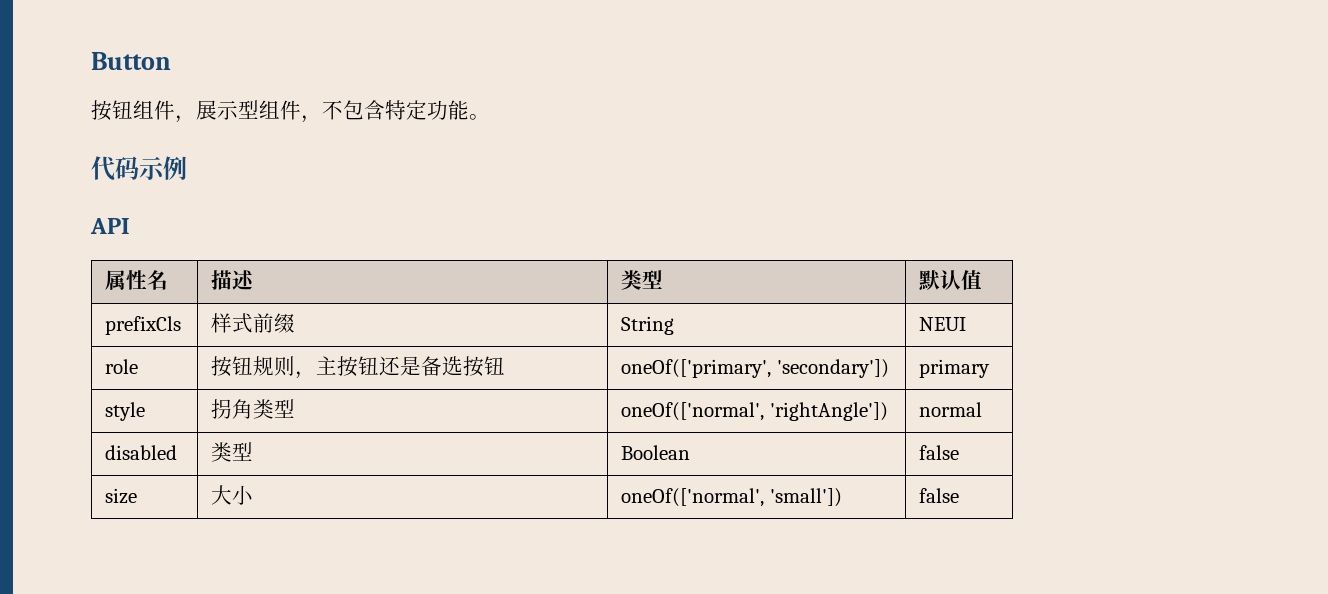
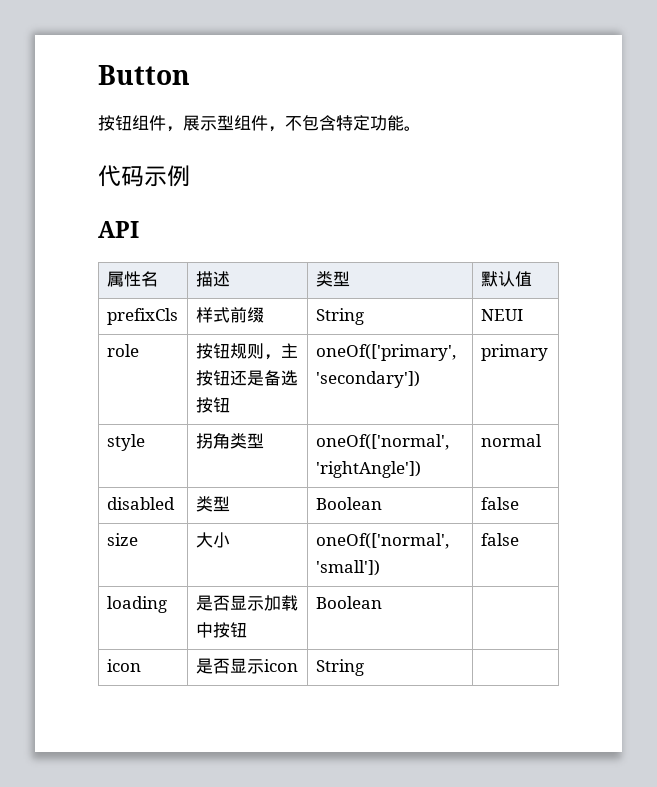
+ loading | 是否显示加载中按钮 | Boolean |
+ icon | 是否显示icon | String |

